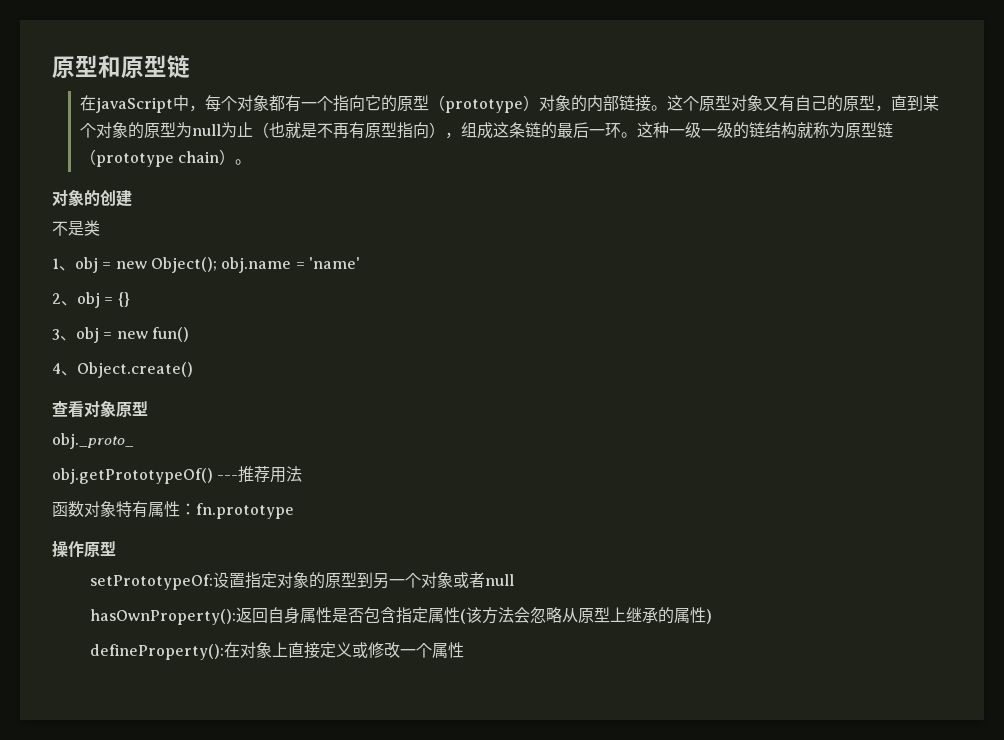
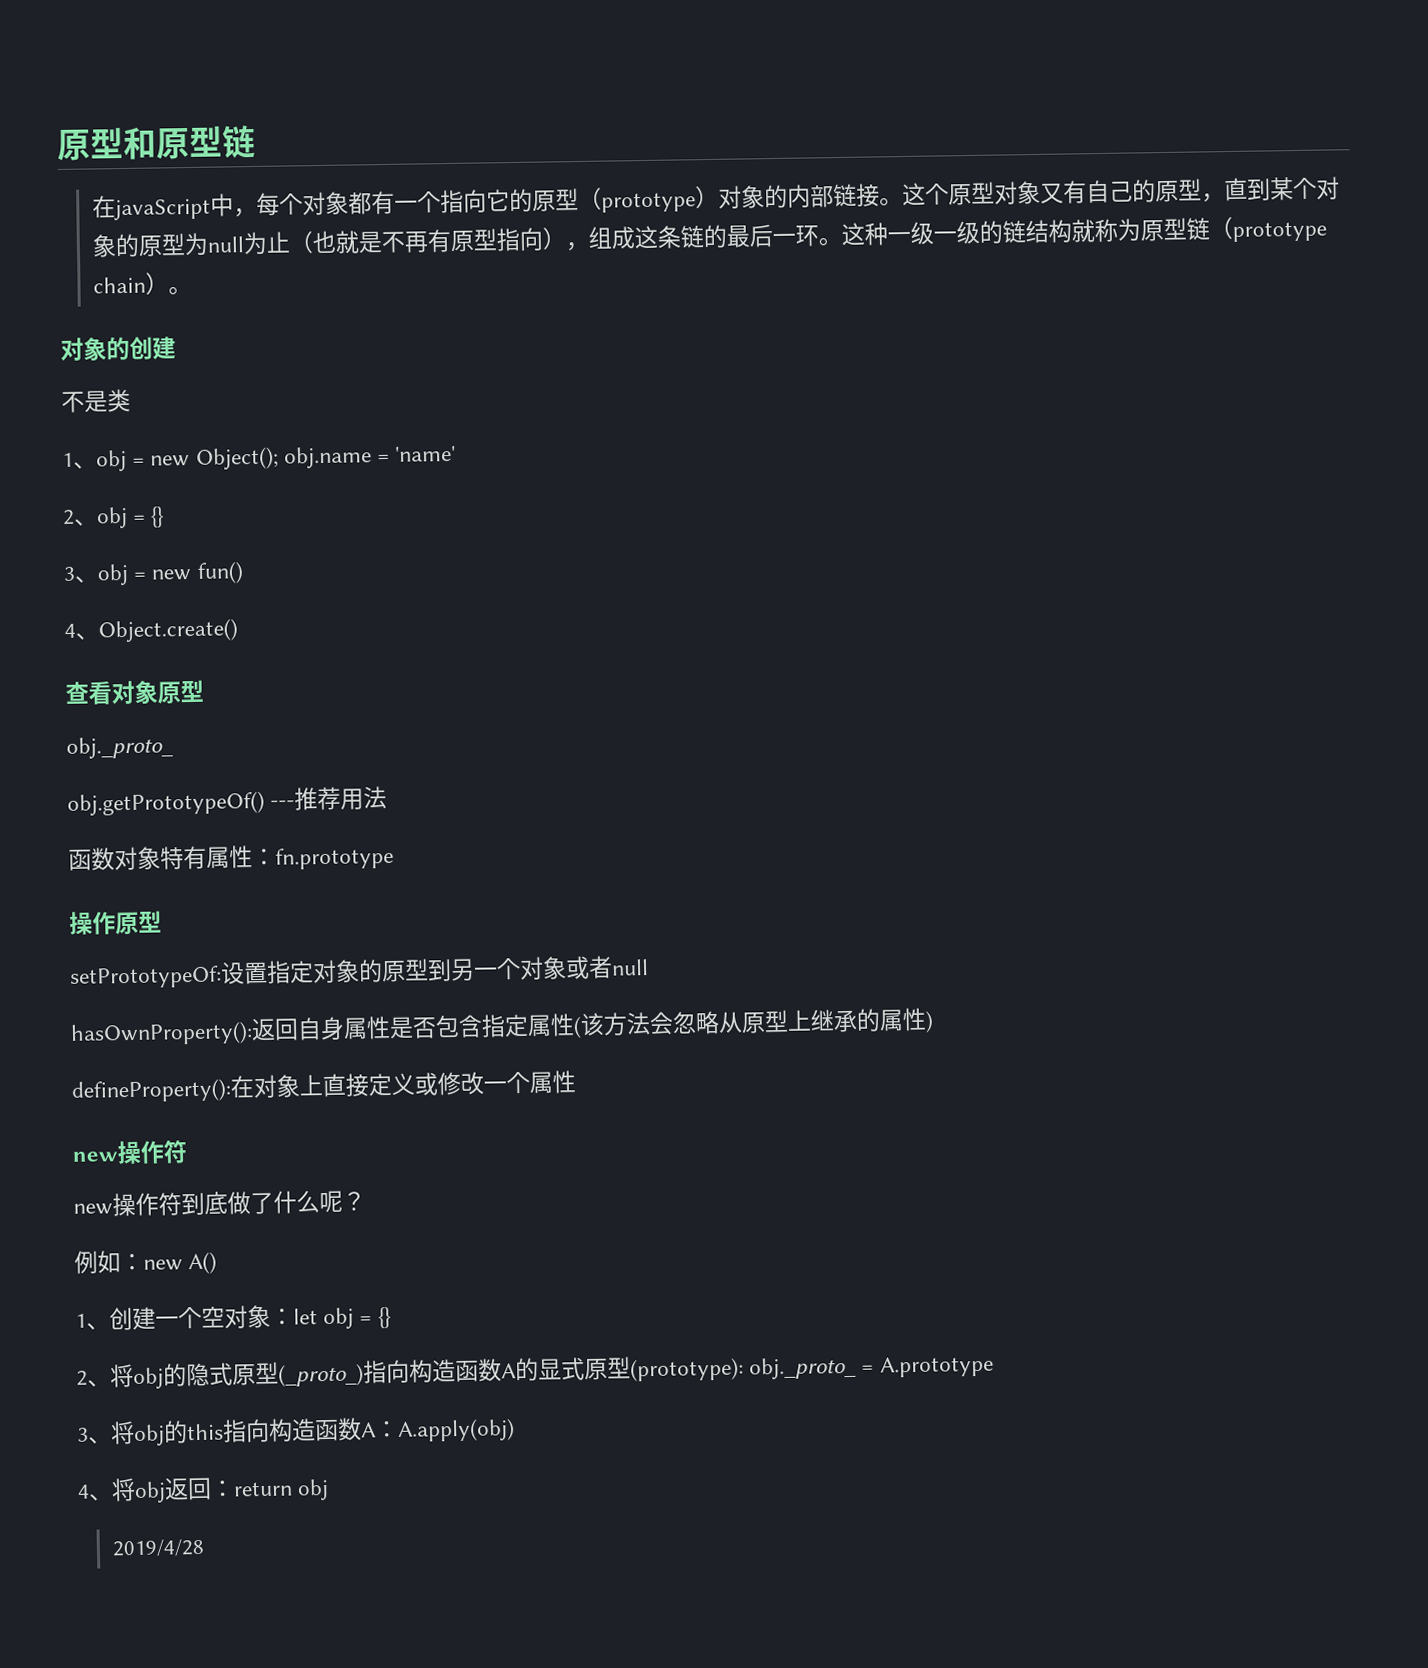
  defineProperty():在对象上直接定义或修改一个属性
+ new操作符
+ new操作符到底做了什么呢？
+ 例如：new A()
+ 1、创建一个空对象：let obj = {}
+ 2、将obj的隐式原型(_proto_)指向构造函数A的显式原型(prototype): obj._proto_ = A.prototype
+ 3、将obj的this指向构造函数A：A.apply(obj)
+ 4、将obj返回：return obj
+ 2019/4/28

